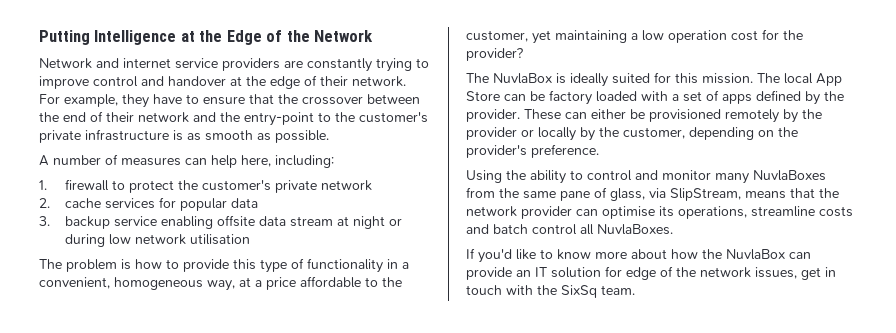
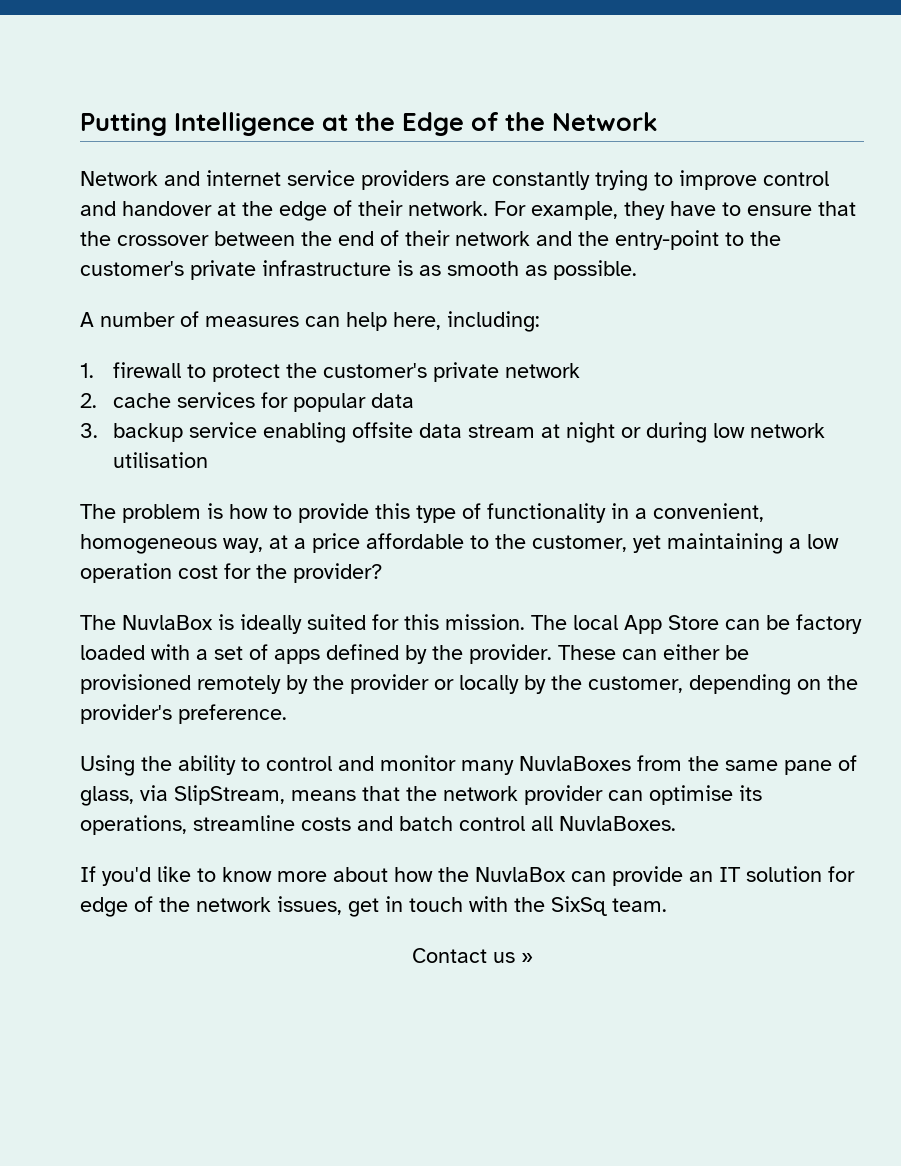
+ Contact us »

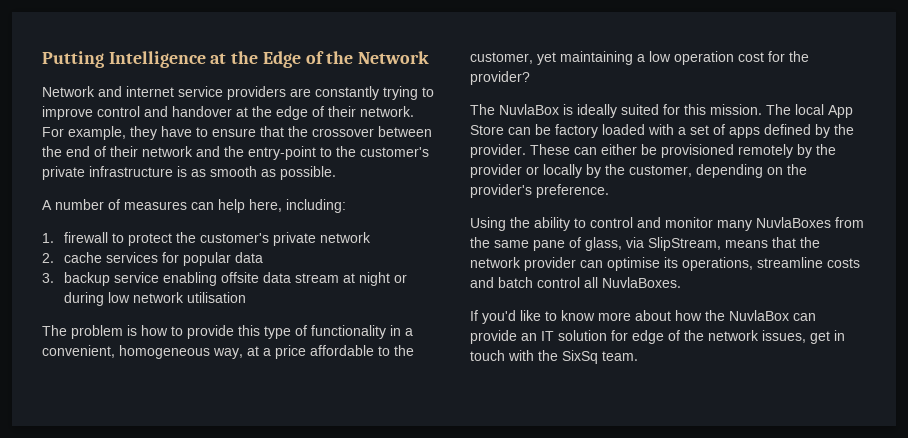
- Contact us »

